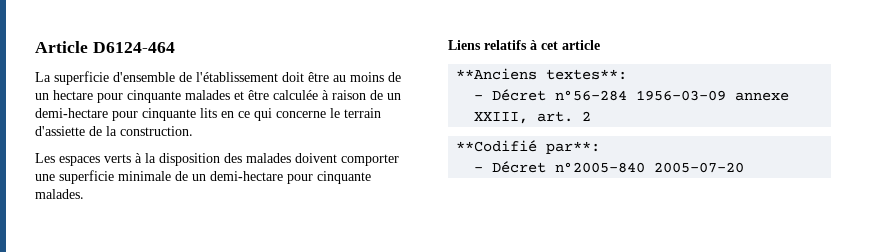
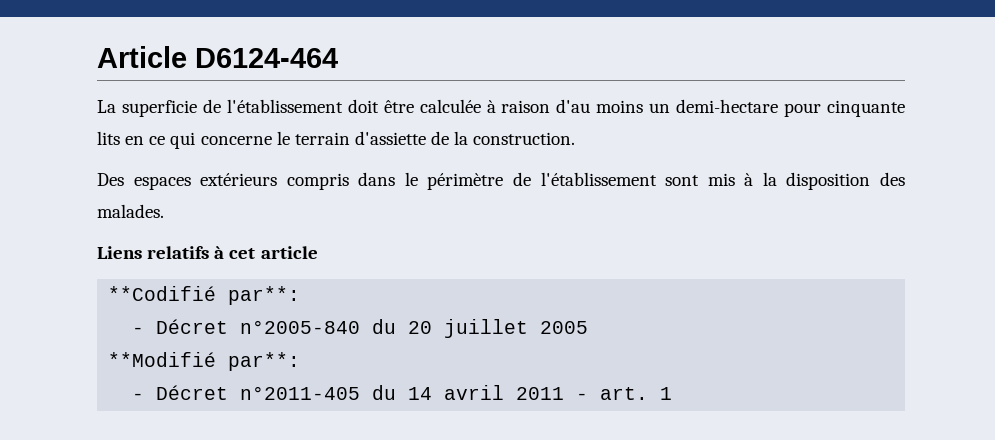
- La superficie d'ensemble de l'établissement doit être au moins de un hectare pour cinquante malades et être calculée à raison de un demi-hectare pour cinquante lits en ce qui concerne le terrain d'assiette de la construction.
+ La superficie de l'établissement doit être calculée à raison d'au moins un demi-hectare pour cinquante lits en ce qui concerne le terrain d'assiette de la construction.
- Les espaces verts à la disposition des malades doivent comporter une superficie minimale de un demi-hectare pour cinquante malades.
+ Des espaces extérieurs compris dans le périmètre de l'établissement sont mis à la disposition des malades.
- **Anciens textes**:
- - Décret n°56-284 1956-03-09 annexe XXIII, art. 2
- - Décret n°2005-840 2005-07-20
+ - Décret n°2005-840 du 20 juillet 2005
+ **Modifié par**:
+ - Décret n°2011-405 du 14 avril 2011 - art. 1

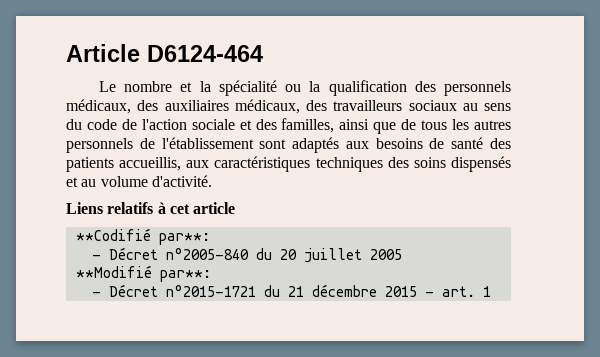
- La superficie de l'établissement doit être calculée à raison d'au moins un demi-hectare pour cinquante lits en ce qui concerne le terrain d'assiette de la construction.
- Des espaces extérieurs compris dans le périmètre de l'établissement sont mis à la disposition des malades.
+ Le nombre et la spécialité ou la qualification des personnels médicaux, des auxiliaires médicaux, des travailleurs sociaux au sens du code de l'action sociale et des familles, ainsi que de tous les autres personnels de l'établissement sont adaptés aux besoins de santé des patients accueillis, aux caractéristiques techniques des soins dispensés et au volume d'activité.
- - Décret n°2011-405 du 14 avril 2011 - art. 1
+ - Décret n°2015-1721 du 21 décembre 2015 - art. 1

